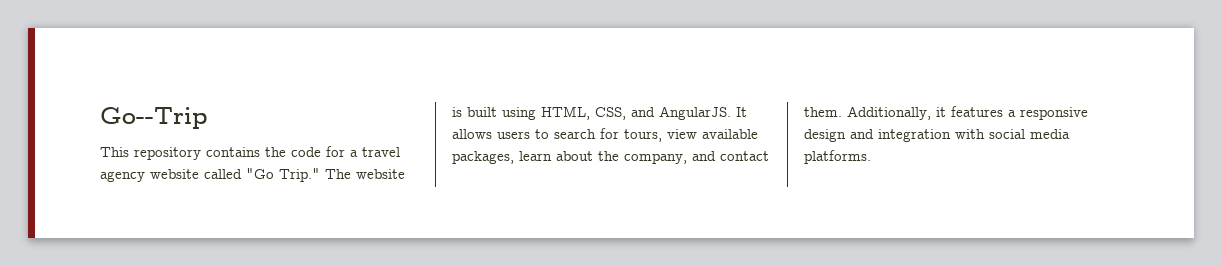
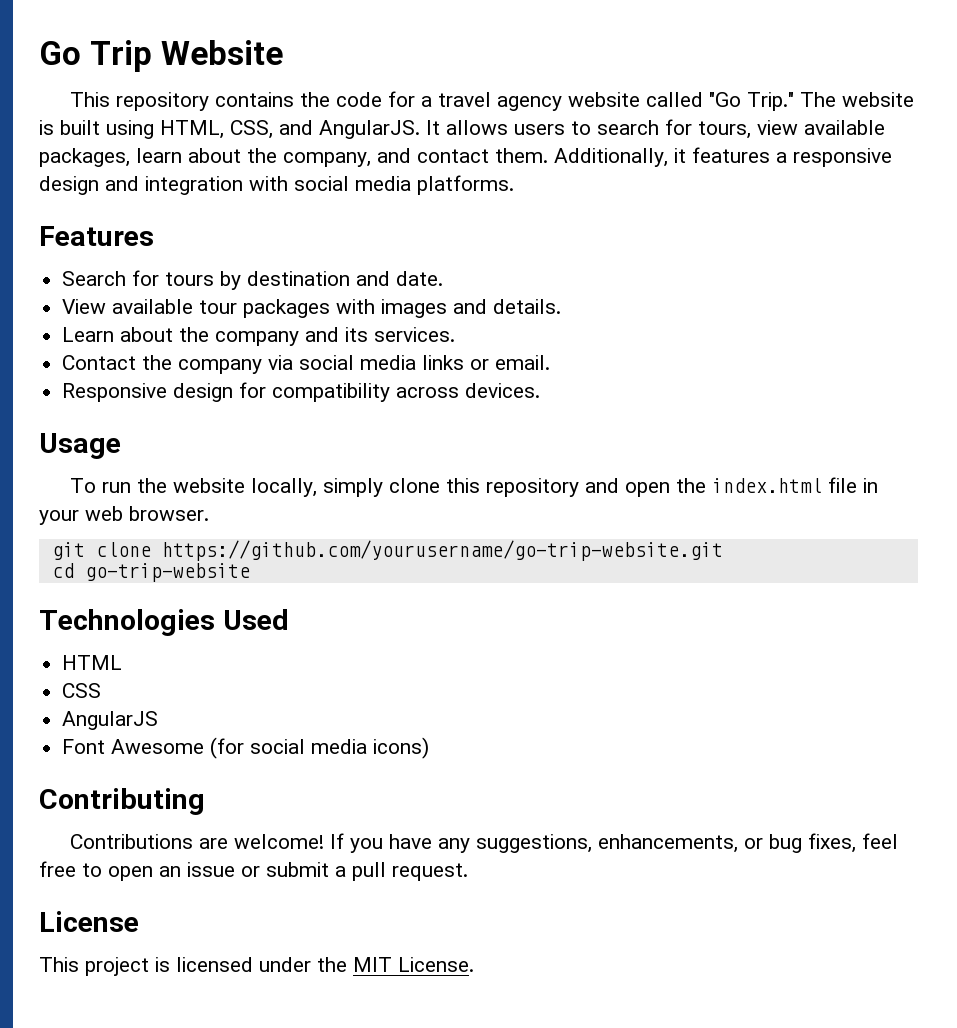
- Go--Trip
+ Go Trip Website
+ Features
+ Search for tours by destination and date.
+ View available tour packages with images and details.
+ Learn about the company and its services.
+ Contact the company via social media links or email.
+ Responsive design for compatibility across devices.
+ Usage
+ To run the website locally, simply clone this repository and open the index.html file in your web browser.
+ git clone https://github.com/yourusername/go-trip-website.git
+ cd go-trip-website
+ Technologies Used
+ HTML
+ CSS
+ AngularJS
+ Font Awesome (for social media icons)
+ Contributing
+ Contributions are welcome! If you have any suggestions, enhancements, or bug fixes, feel free to open an issue or submit a pull request.
+ License
+ This project is licensed under the MIT License.

